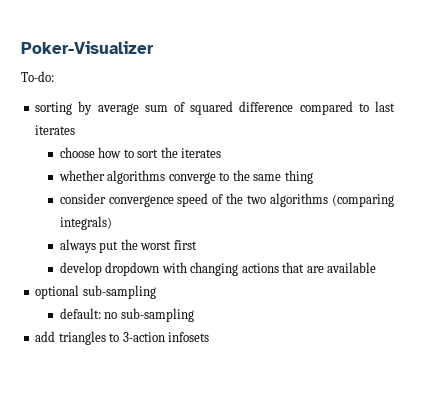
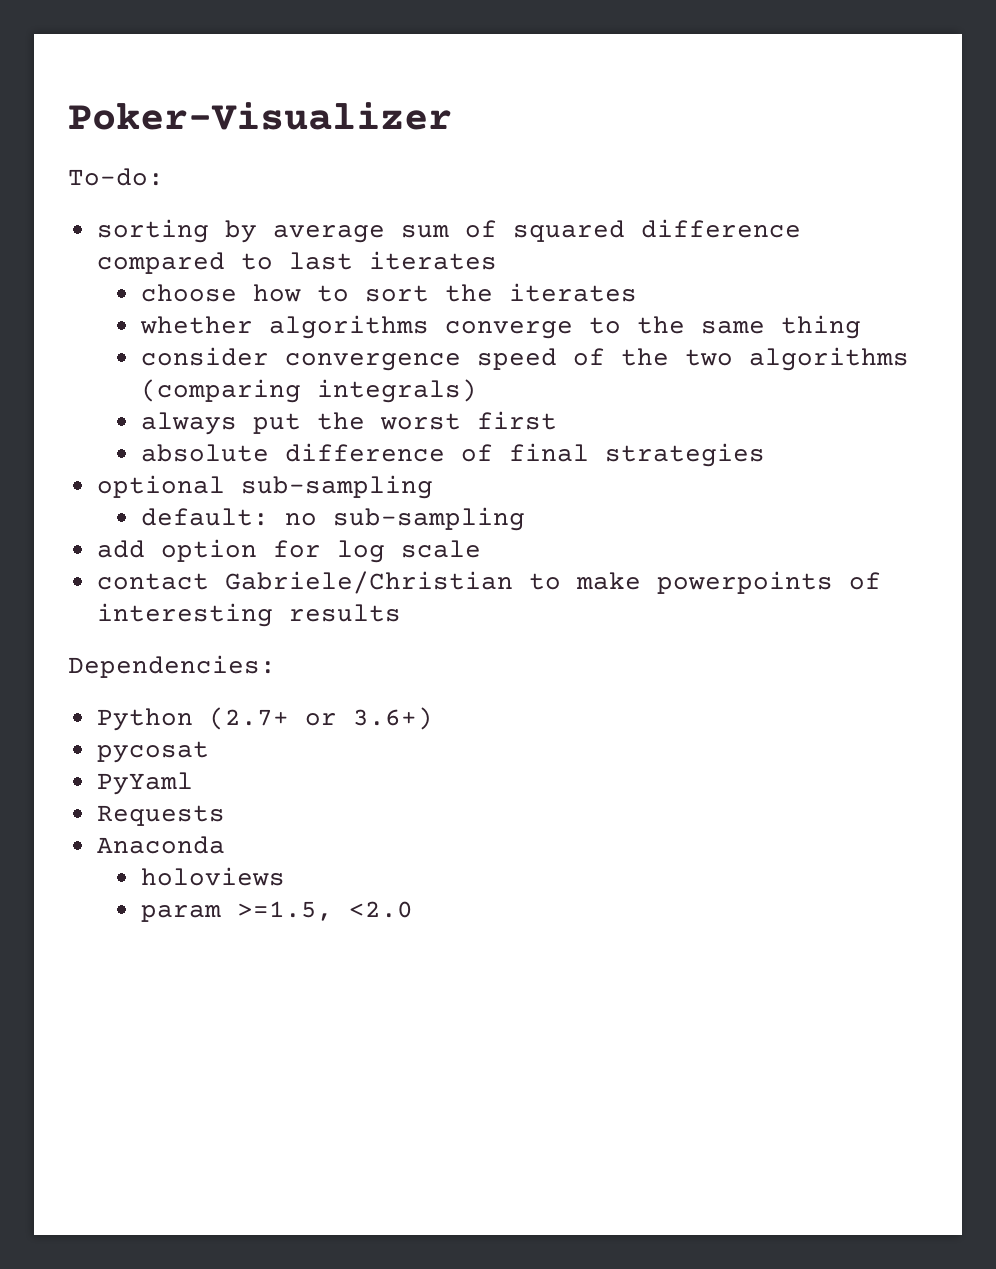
- develop dropdown with changing actions that are available
+ absolute difference of final strategies
- add triangles to 3-action infosets
+ add option for log scale
+ contact Gabriele/Christian to make powerpoints of interesting results
+ Dependencies:
+ Python (2.7+ or 3.6+)
+ pycosat
+ PyYaml
+ Requests
+ Anaconda
+ holoviews
+ param >=1.5, <2.0

